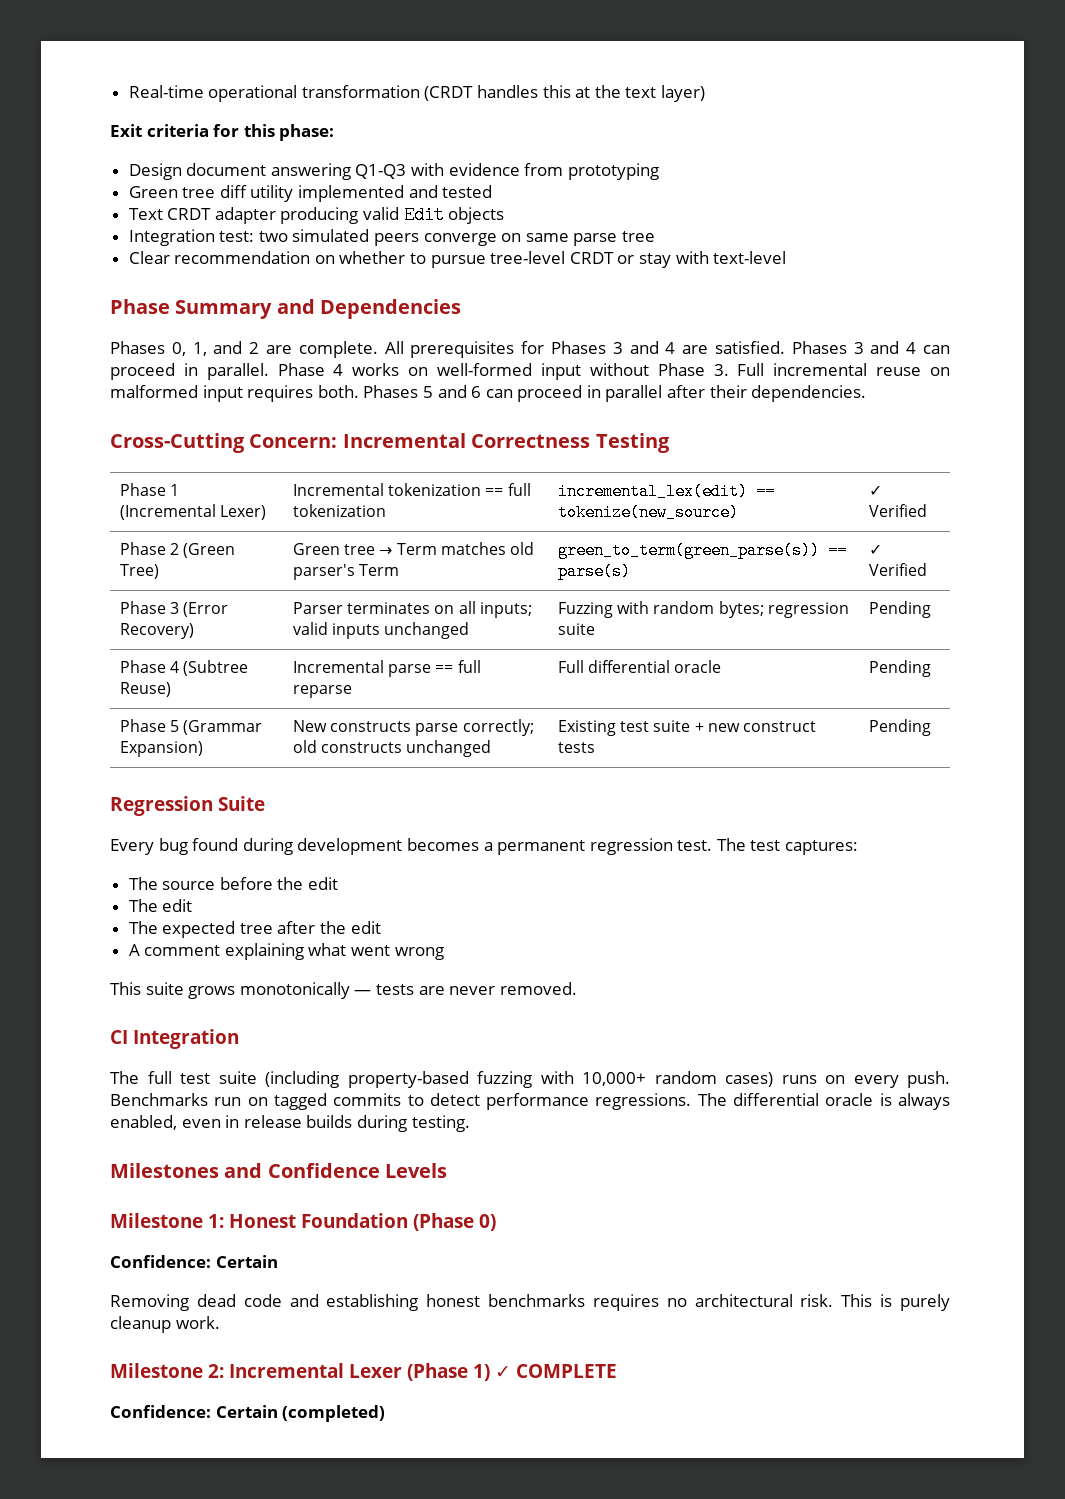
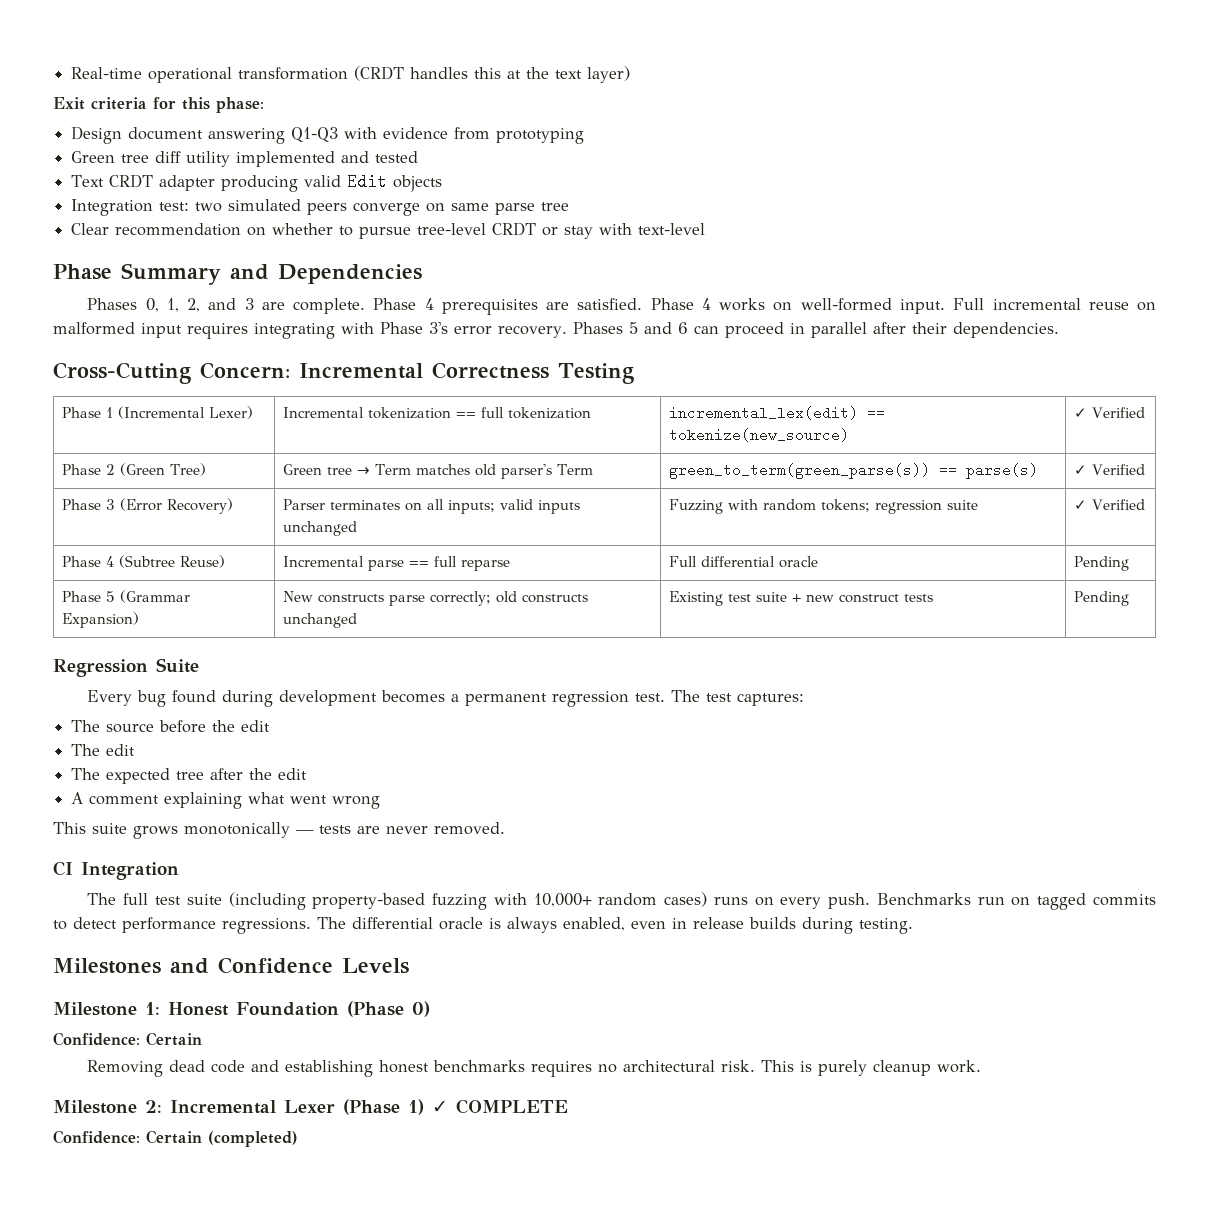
- Phases 0, 1, and 2 are complete. All prerequisites for Phases 3 and 4 are satisfied. Phases 3 and 4 can proceed in parallel.
+ Phases 0, 1, 2, and 3 are complete. Phase 4 prerequisites are satisfied.
- Phase 4 works on well-formed input without Phase 3. Full incremental reuse on malformed input requires both.
+ Phase 4 works on well-formed input. Full incremental reuse on malformed input requires integrating with Phase 3's error recovery.
- Phase 3 (Error Recovery) | Parser terminates on all inputs; valid inputs unchanged | Fuzzing with random bytes; regression suite | Pending
+ Phase 3 (Error Recovery) | Parser terminates on all inputs; valid inputs unchanged | Fuzzing with random tokens; regression suite | ✓ Verified

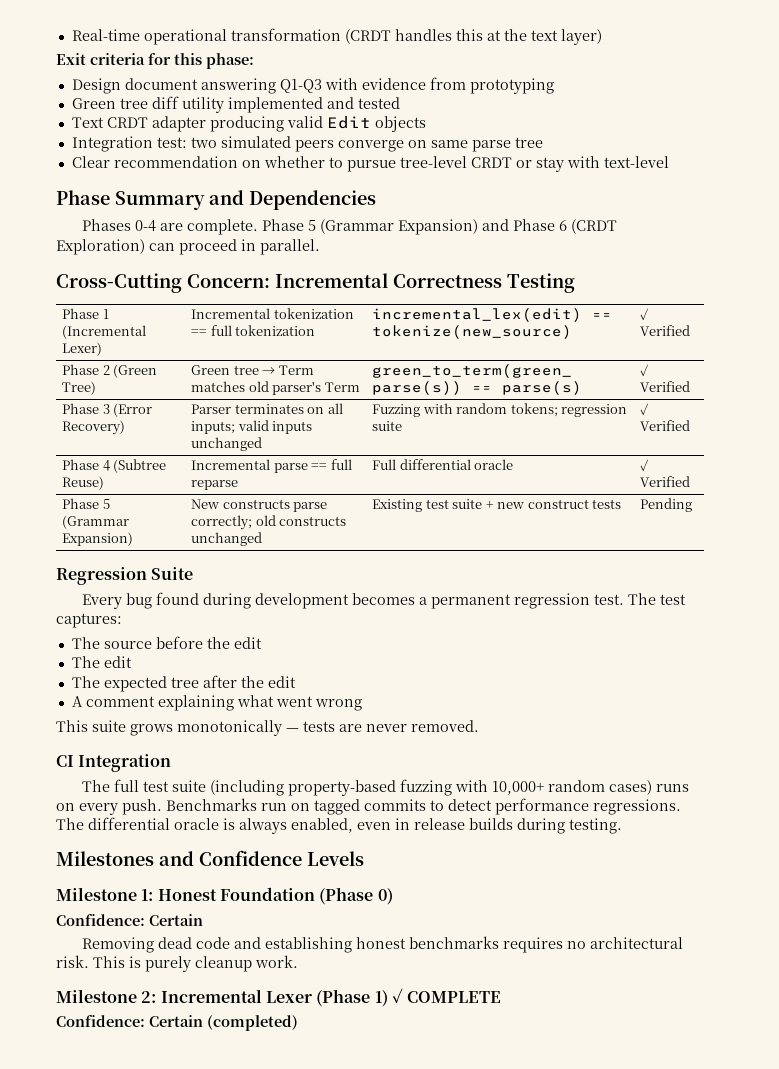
- Phases 0, 1, 2, and 3 are complete. Phase 4 prerequisites are satisfied. Phase 4 works on well-formed input. Full incremental reuse on malformed input requires integrating with Phase 3's error recovery. Phases 5 and 6 can proceed in parallel after their dependencies.
+ Phases 0-4 are complete. Phase 5 (Grammar Expansion) and Phase 6 (CRDT Exploration) can proceed in parallel.
- Phase 4 (Subtree Reuse) | Incremental parse == full reparse | Full differential oracle | Pending
+ Phase 4 (Subtree Reuse) | Incremental parse == full reparse | Full differential oracle | ✓ Verified

